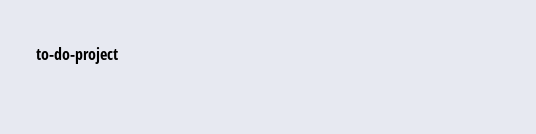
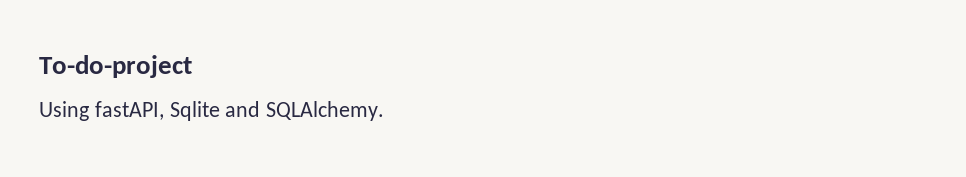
- to-do-project
+ To-do-project
+ Using fastAPI, Sqlite and SQLAlchemy.

